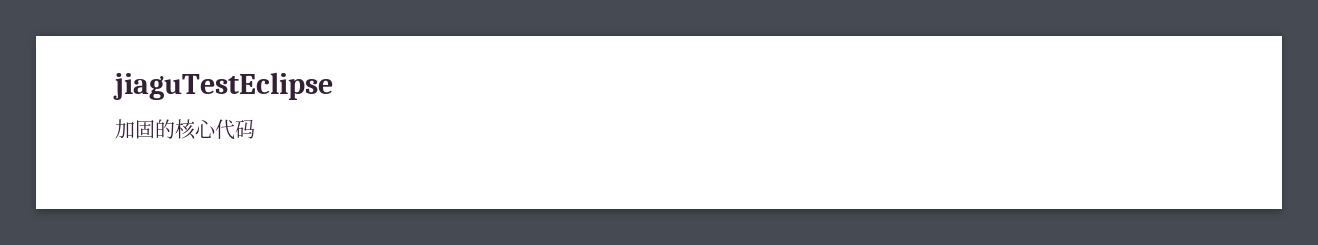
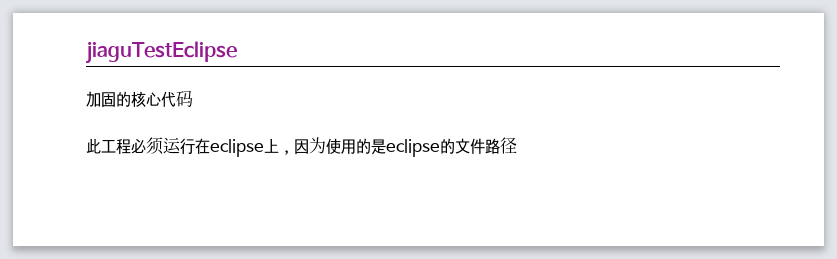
+ 此工程必须运行在eclipse上，因为使用的是eclipse的文件路径

